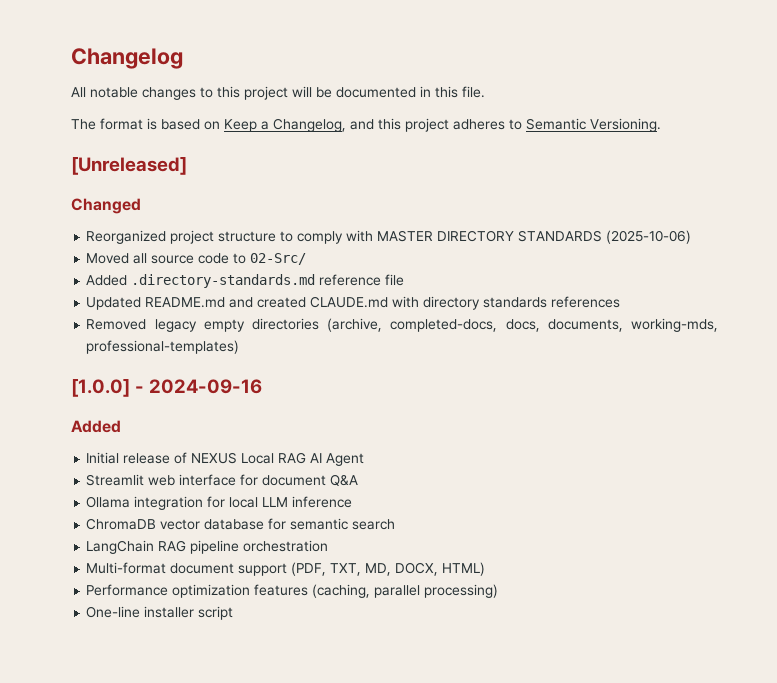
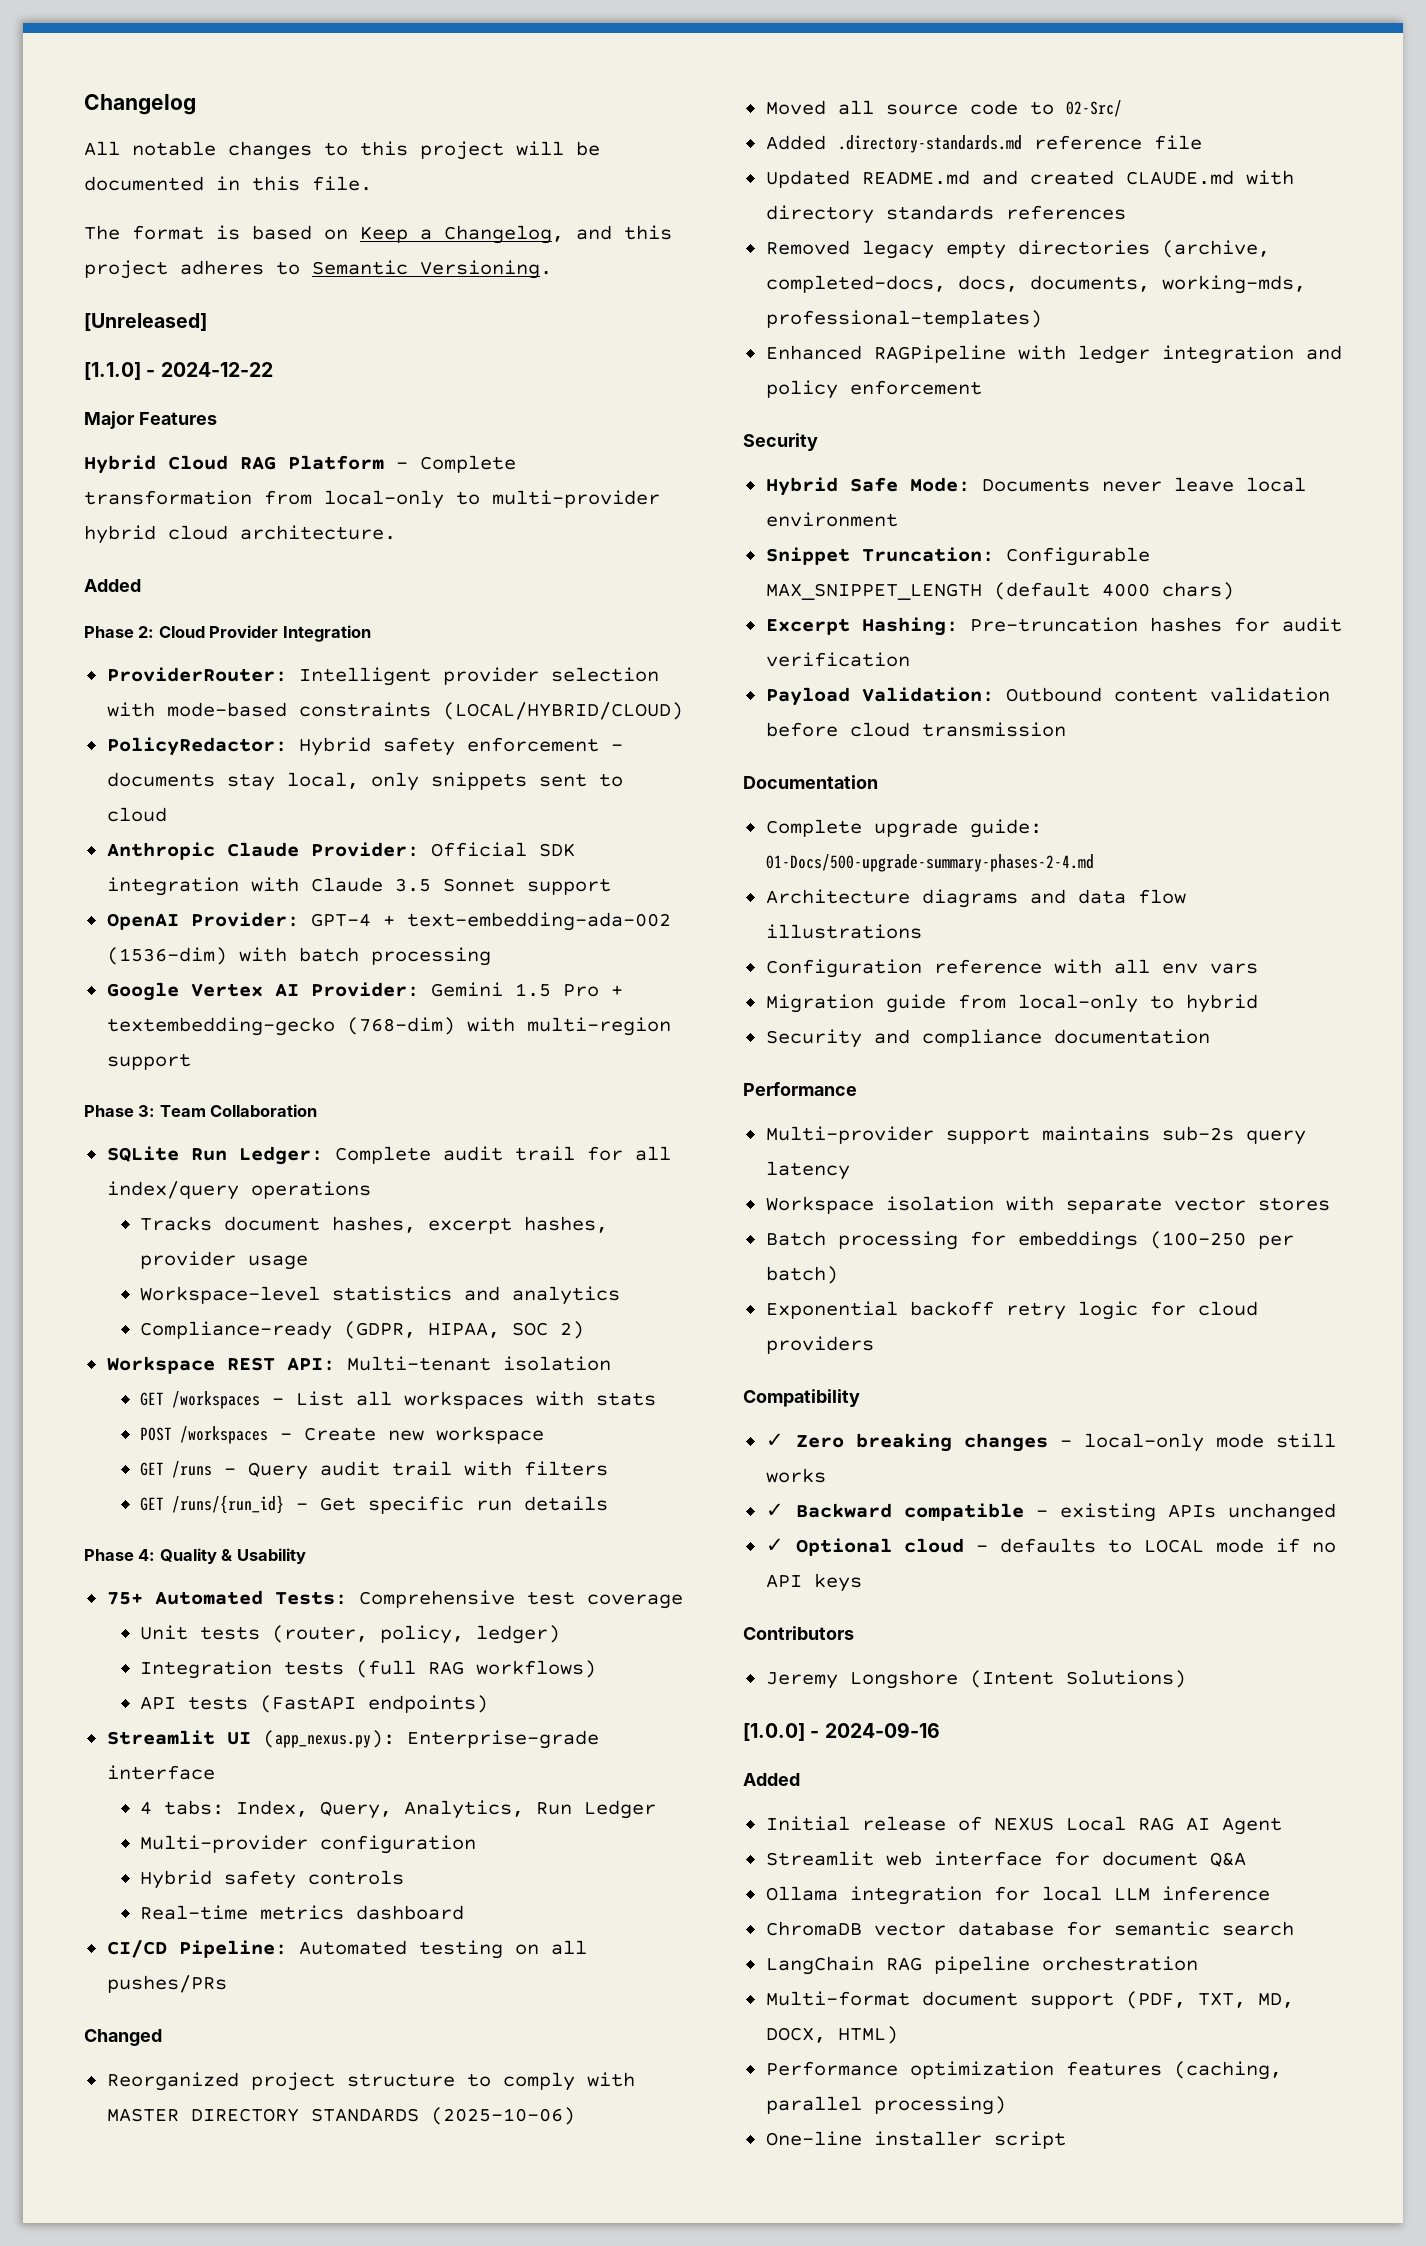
+ [1.1.0] - 2024-12-22
+ Major Features
+ Hybrid Cloud RAG Platform - Complete transformation from local-only to multi-provider hybrid cloud architecture.
+ Added
+ Phase 2: Cloud Provider Integration
+ ProviderRouter: Intelligent provider selection with mode-based constraints (LOCAL/HYBRID/CLOUD)
+ PolicyRedactor: Hybrid safety enforcement - documents stay local, only snippets sent to cloud
+ Anthropic Claude Provider: Official SDK integration with Claude 3.5 Sonnet support
+ OpenAI Provider: GPT-4 + text-embedding-ada-002 (1536-dim) with batch processing
+ Google Vertex AI Provider: Gemini 1.5 Pro + textembedding-gecko (768-dim) with multi-region support
+ Phase 3: Team Collaboration
+ SQLite Run Ledger: Complete audit trail for all index/query operations
+ Tracks document hashes, excerpt hashes, provider usage
+ Workspace-level statistics and analytics
+ Compliance-ready (GDPR, HIPAA, SOC 2)
+ Workspace REST API: Multi-tenant isolation
+ GET /workspaces - List all workspaces with stats
+ POST /workspaces - Create new workspace
+ GET /runs - Query audit trail with filters
+ GET /runs/{run_id} - Get specific run details
+ Phase 4: Quality & Usability
+ 75+ Automated Tests: Comprehensive test coverage
+ Unit tests (router, policy, ledger)
+ Integration tests (full RAG workflows)
+ API tests (FastAPI endpoints)
+ Streamlit UI (app_nexus.py): Enterprise-grade interface
+ 4 tabs: Index, Query, Analytics, Run Ledger
+ Multi-provider configuration
+ Hybrid safety controls
+ Real-time metrics dashboard
+ CI/CD Pipeline: Automated testing on all pushes/PRs
+ Enhanced RAGPipeline with ledger integration and policy enforcement
+ Security
+ Hybrid Safe Mode: Documents never leave local environment
+ Snippet Truncation: Configurable MAX_SNIPPET_LENGTH (default 4000 chars)
+ Excerpt Hashing: Pre-truncation hashes for audit verification
+ Payload Validation: Outbound content validation before cloud transmission
+ Documentation
+ Complete upgrade guide: 01-Docs/500-upgrade-summary-phases-2-4.md
+ Architecture diagrams and data flow illustrations
+ Configuration reference with all env vars
+ Migration guide from local-only to hybrid
+ Security and compliance documentation
+ Performance
+ Multi-provider support maintains sub-2s query latency
+ Workspace isolation with separate vector stores
+ Batch processing for embeddings (100-250 per batch)
+ Exponential backoff retry logic for cloud providers
+ Compatibility
+ ✓ Zero breaking changes - local-only mode still works
+ ✓ Backward compatible - existing APIs unchanged
+ ✓ Optional cloud - defaults to LOCAL mode if no API keys
+ Contributors
+ Jeremy Longshore (Intent Solutions)

